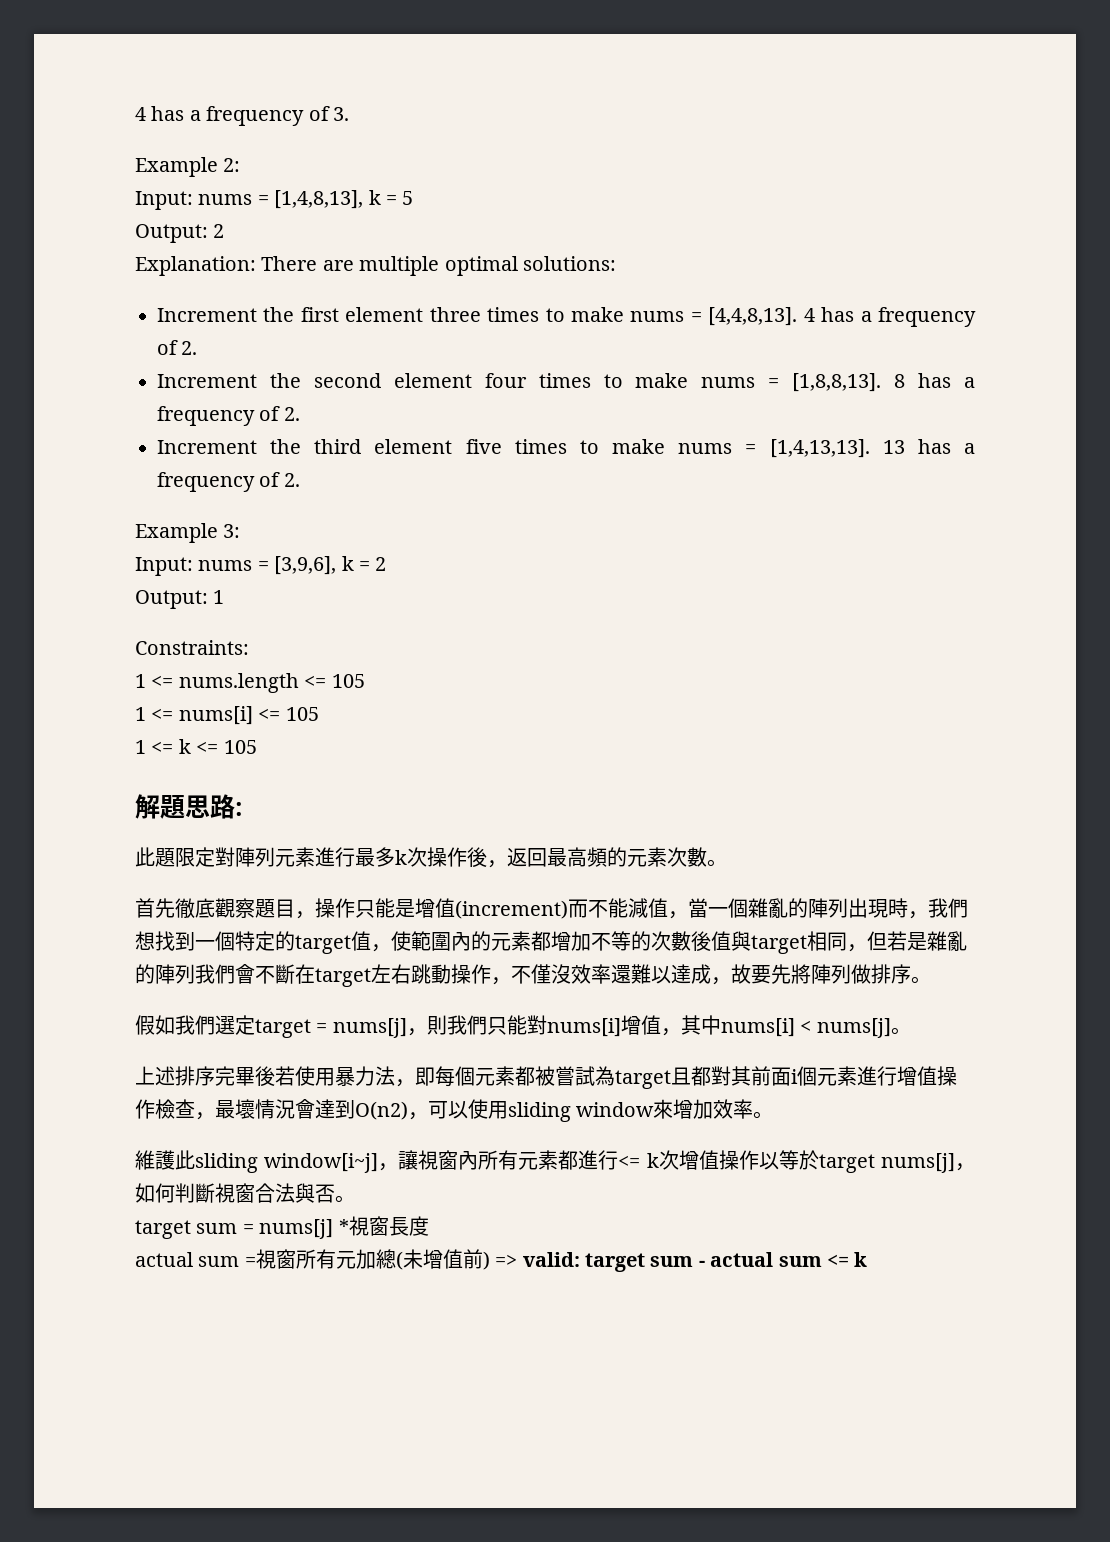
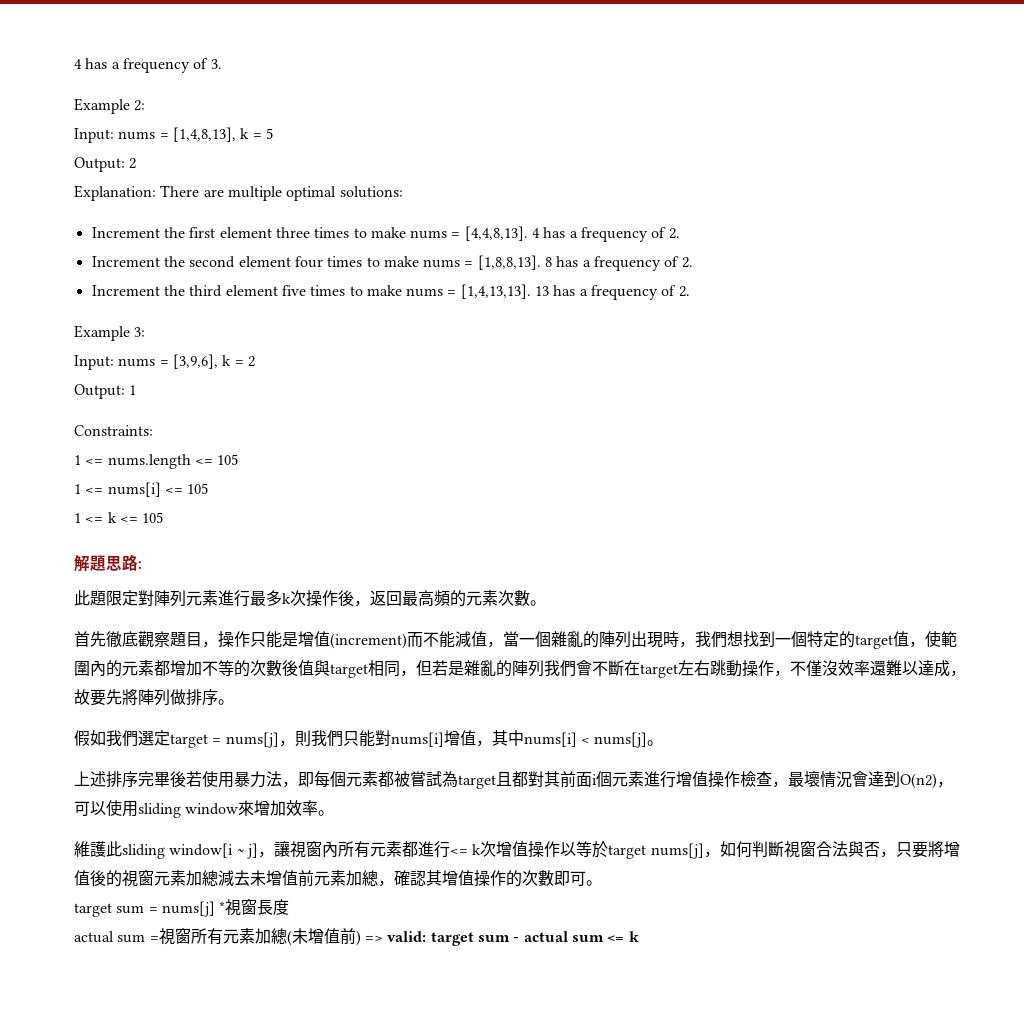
- 維護此sliding window[i~j]，讓視窗內所有元素都進行<= k次增值操作以等於target nums[j]，如何判斷視窗合法與否。
+ 維護此sliding window[i ~ j]，讓視窗內所有元素都進行<= k次增值操作以等於target nums[j]，如何判斷視窗合法與否，只要將增值後的視窗元素加總減去未增值前元素加總，確認其增值操作的次數即可。
- actual sum =視窗所有元加總(未增值前) => valid: target sum - actual sum <= k
+ actual sum =視窗所有元素加總(未增值前) => valid: target sum - actual sum <= k

